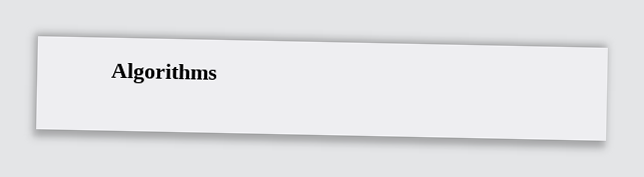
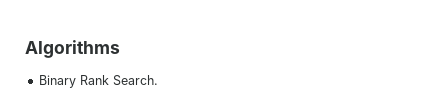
+ Binary Rank Search.

